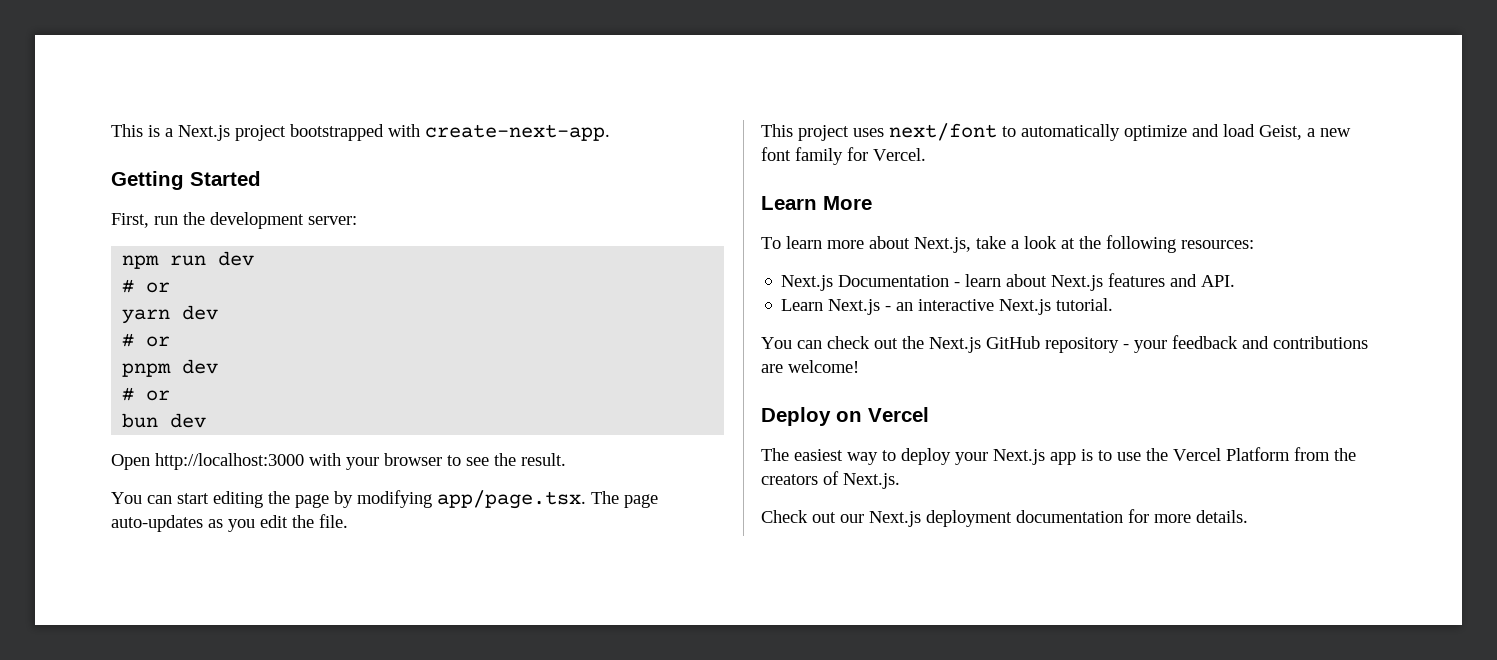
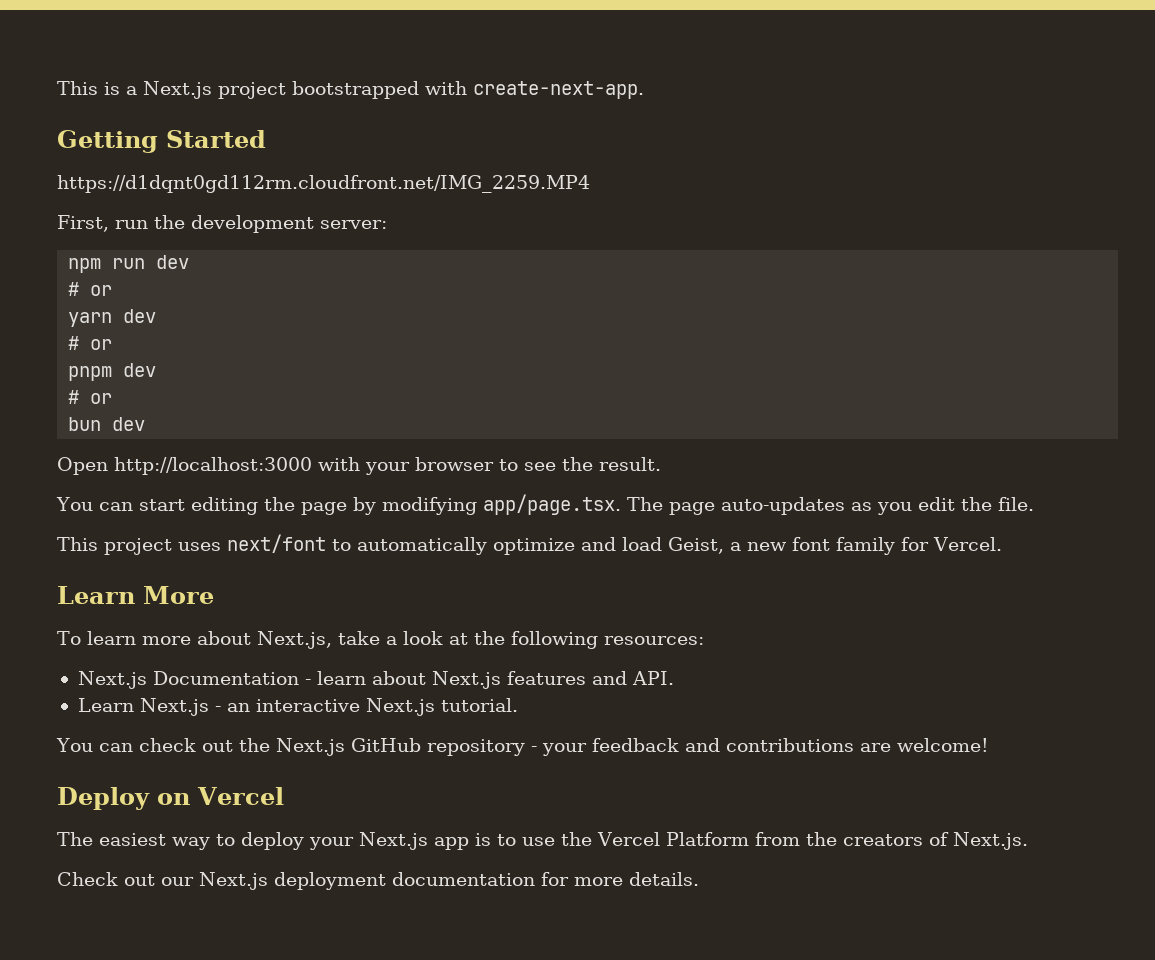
+ https://d1dqnt0gd112rm.cloudfront.net/IMG_2259.MP4

